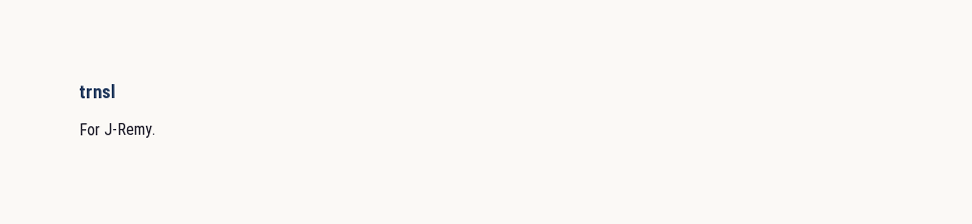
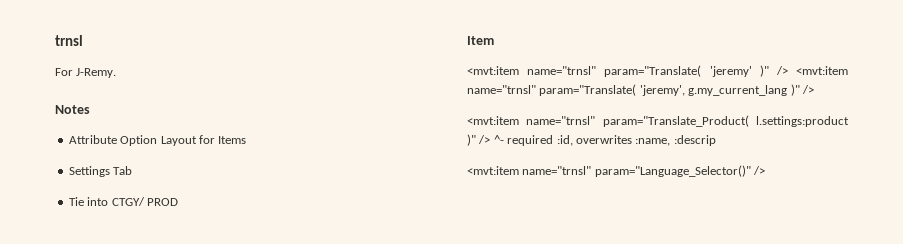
+ Notes
+ Attribute Option Layout for Items
+ Settings Tab
+ Tie into CTGY/ PROD
+ Item
+ <mvt:item name="trnsl" param="Translate( 'jeremy' )" /> <mvt:item name="trnsl" param="Translate( 'jeremy', g.my_current_lang )" />
+ <mvt:item name="trnsl" param="Translate_Product( l.settings:product )" /> ^- required :id, overwrites :name, :descrip
+ <mvt:item name="trnsl" param="Language_Selector()" />

